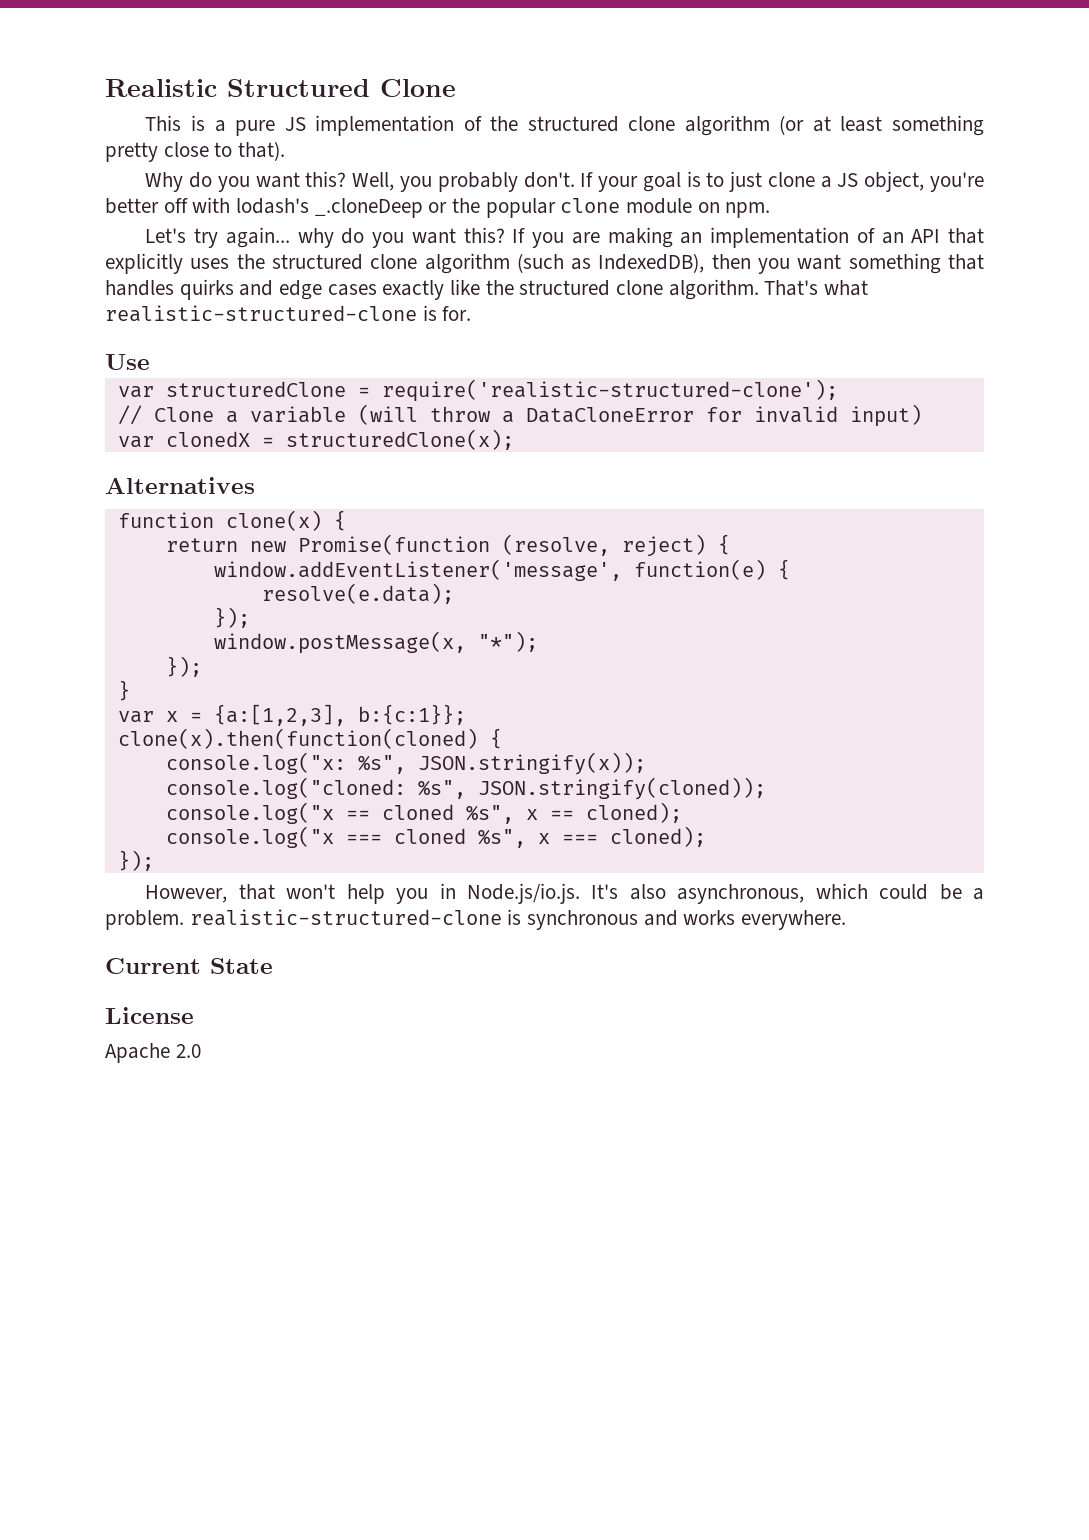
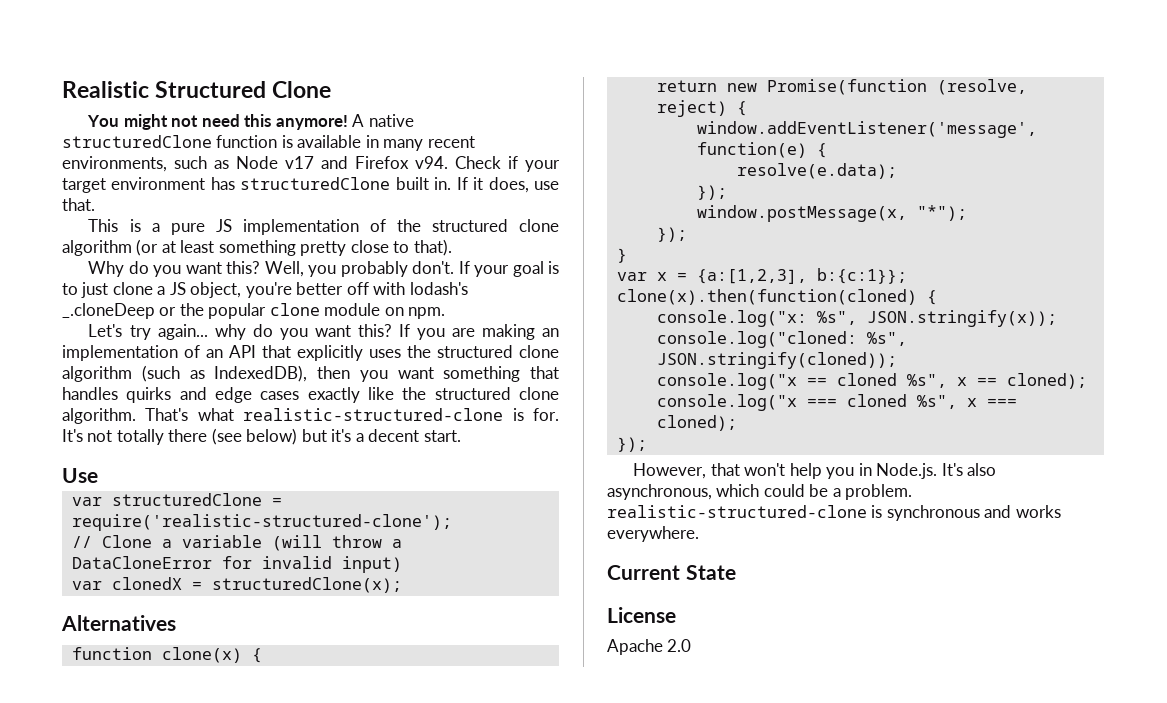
+ You might not need this anymore! A native structuredClone function is available in many recent environments, such as Node v17 and Firefox v94. Check if your target environment has structuredClone built in. If it does, use that.
+ It's not totally there (see below) but it's a decent start.
- However, that won't help you in Node.js/io.js. It's also asynchronous, which could be a problem. realistic-structured-clone is synchronous and works everywhere.
+ However, that won't help you in Node.js. It's also asynchronous, which could be a problem. realistic-structured-clone is synchronous and works everywhere.

